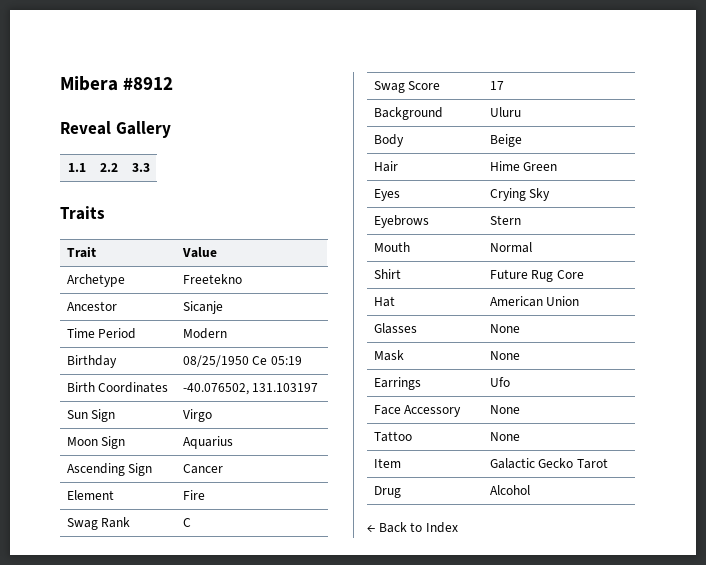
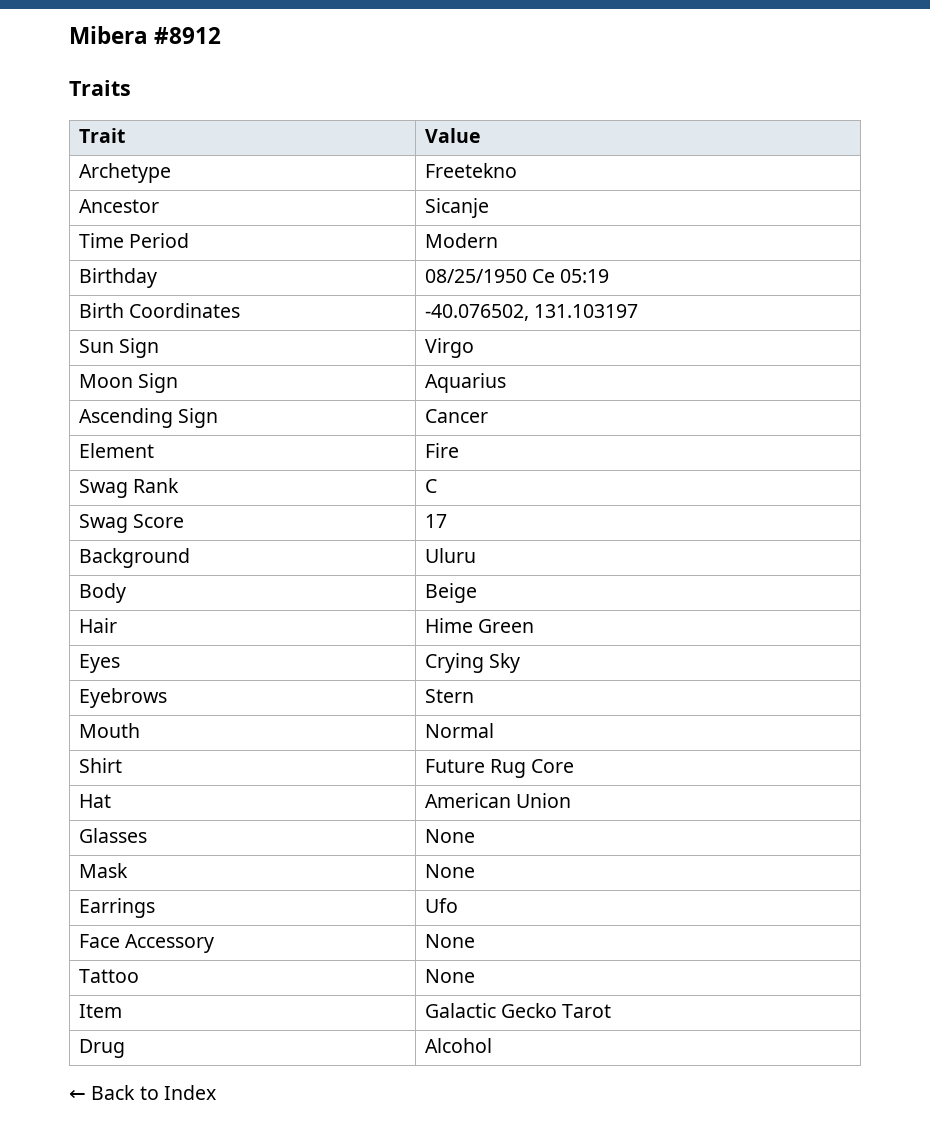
- Reveal Gallery
- 1.1 | 2.2 | 3.3

